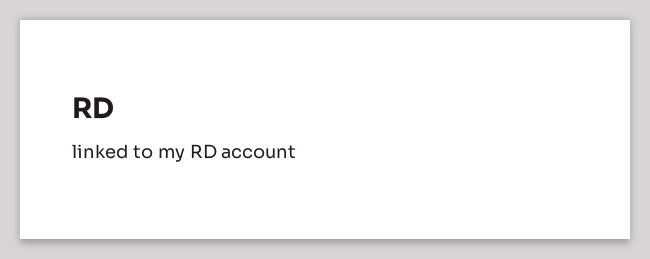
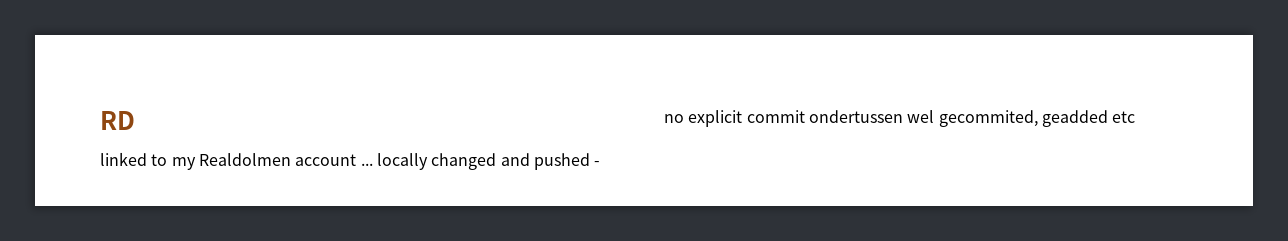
- linked to my RD account
+ linked to my Realdolmen account ... locally changed and pushed - no explicit commit ondertussen wel gecommited, geadded etc

